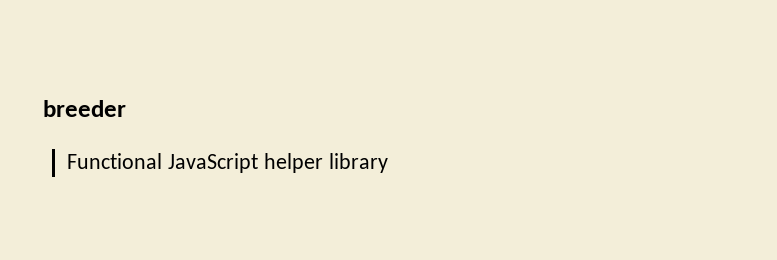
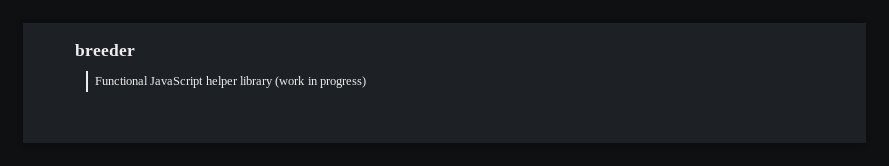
- Functional JavaScript helper library
+ Functional JavaScript helper library (work in progress)

